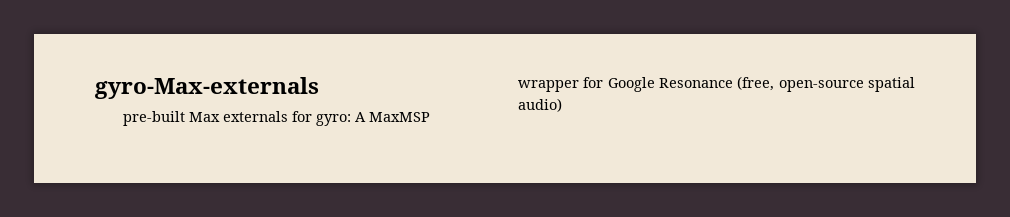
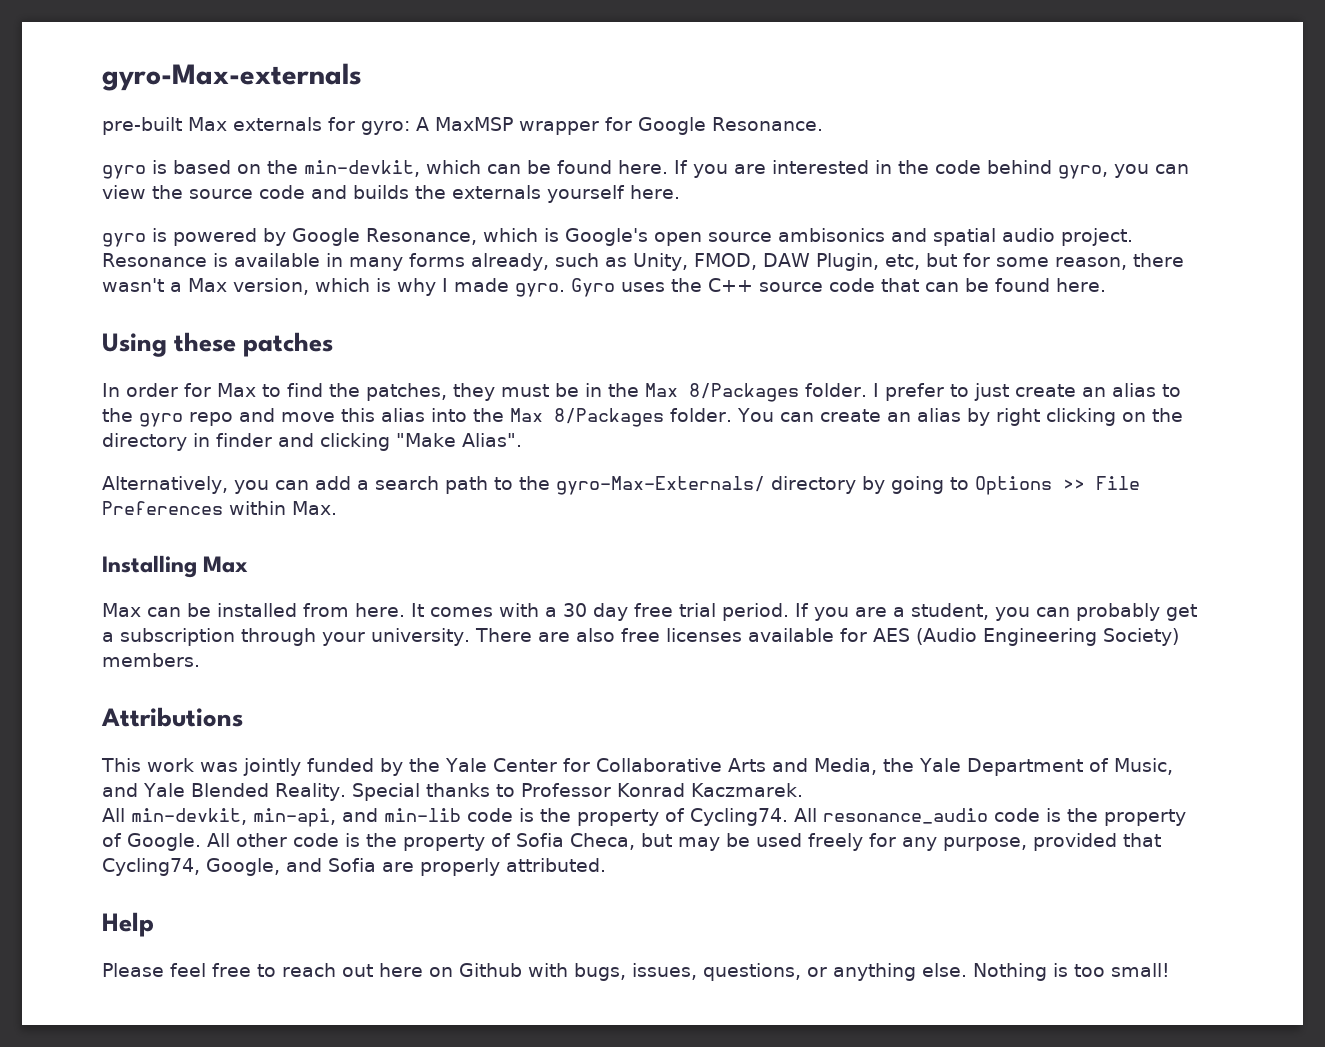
- pre-built Max externals for gyro: A MaxMSP wrapper for Google Resonance (free, open-source spatial audio)
+ pre-built Max externals for gyro: A MaxMSP wrapper for Google Resonance.
+ gyro is based on the min-devkit, which can be found here. If you are interested in the code behind gyro, you can view the source code and builds the externals yourself here.
+ gyro is powered by Google Resonance, which is Google's open source ambisonics and spatial audio project. Resonance is available in many forms already, such as Unity, FMOD, DAW Plugin, etc, but for some reason, there wasn't a Max version, which is why I made gyro. Gyro uses the C++ source code that can be found here.
+ Using these patches
+ In order for Max to find the patches, they must be in the Max 8/Packages folder. I prefer to just create an alias to the gyro repo and move this alias into the Max 8/Packages folder. You can create an alias by right clicking on the directory in finder and clicking "Make Alias".
+ Alternatively, you can add a search path to the gyro-Max-Externals/ directory by going to Options >> File Preferences within Max.
+ Installing Max
+ Max can be installed from here. It comes with a 30 day free trial period. If you are a student, you can probably get a subscription through your university. There are also free licenses available for AES (Audio Engineering Society) members.
+ Attributions
+ This work was jointly funded by the Yale Center for Collaborative Arts and Media, the Yale Department of Music, and Yale Blended Reality. Special thanks to Professor Konrad Kaczmarek.
+ All min-devkit, min-api, and min-lib code is the property of Cycling74. All resonance_audio code is the property of Google. All other code is the property of Sofia Checa, but may be used freely for any purpose, provided that Cycling74, Google, and Sofia are properly attributed.
+ Help
+ Please feel free to reach out here on Github with bugs, issues, questions, or anything else. Nothing is too small!

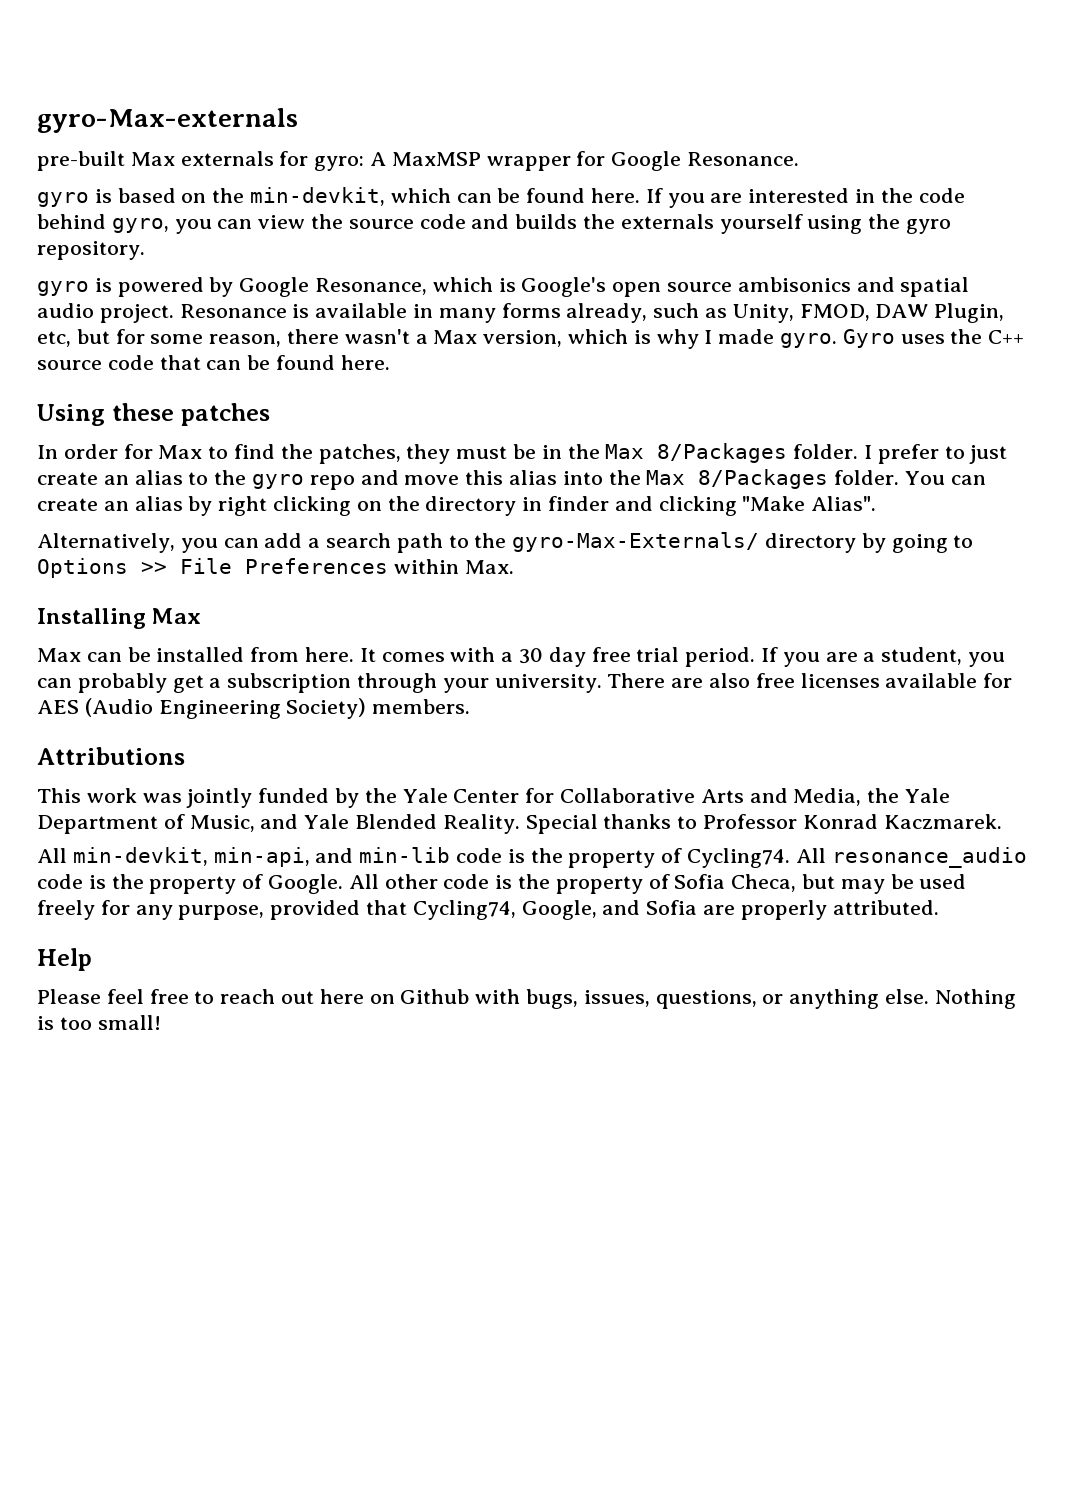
- If you are interested in the code behind gyro, you can view the source code and builds the externals yourself here.
+ If you are interested in the code behind gyro, you can view the source code and builds the externals yourself using the gyro repository.

